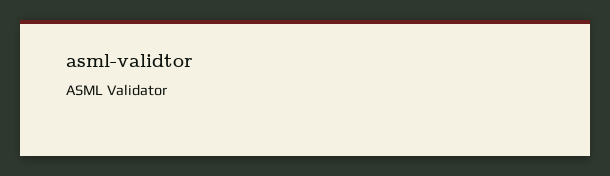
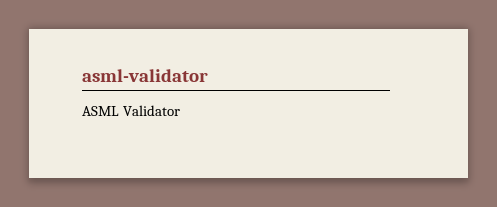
- asml-validtor
+ asml-validator

